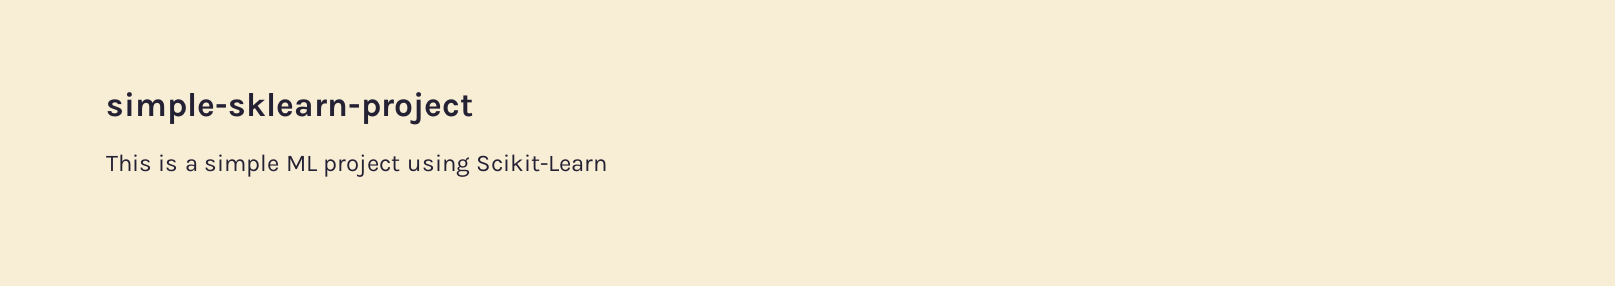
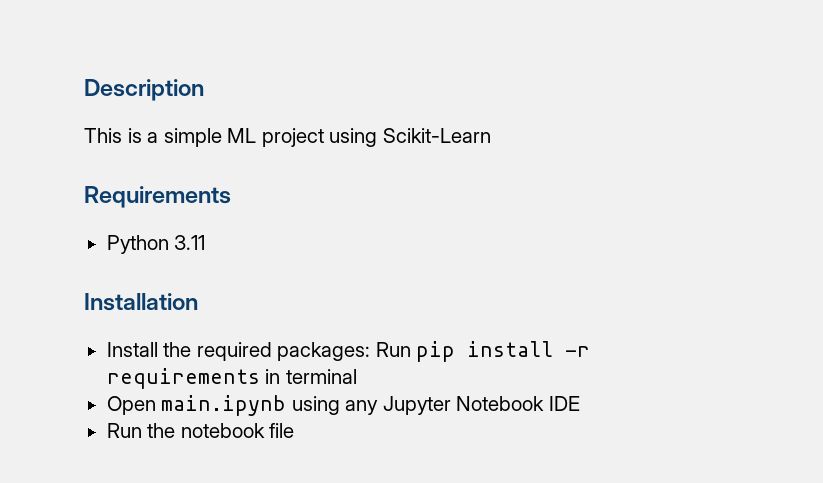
- simple-sklearn-project
+ Description
+ Requirements
+ Python 3.11
+ Installation
+ Install the required packages: Run pip install -r requirements in terminal
+ Open main.ipynb using any Jupyter Notebook IDE
+ Run the notebook file

